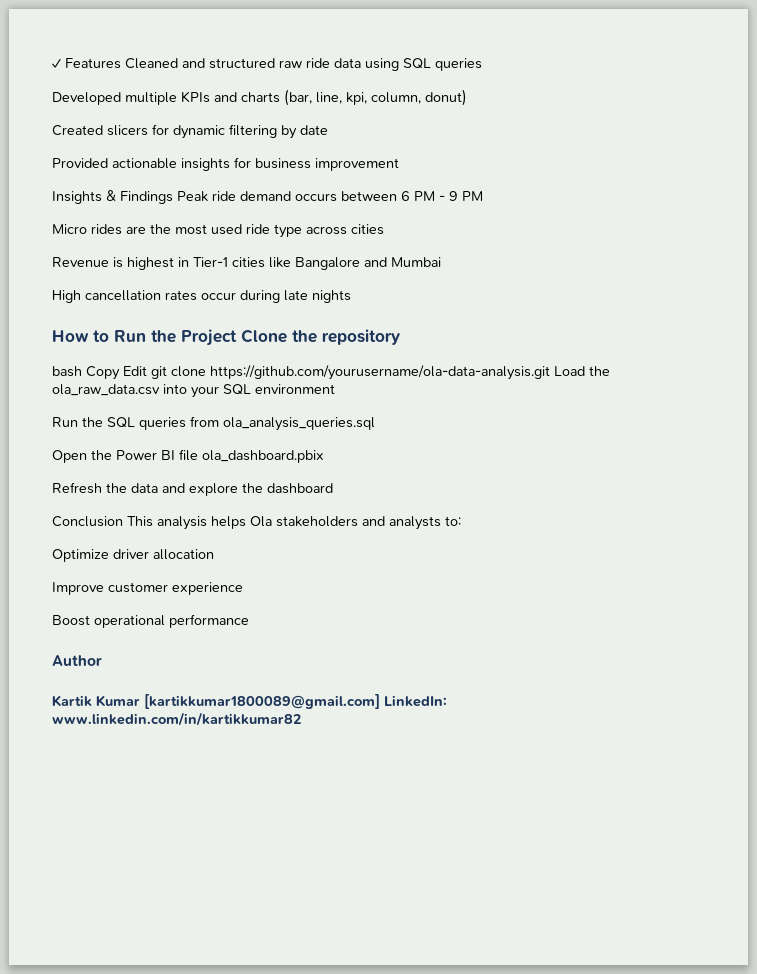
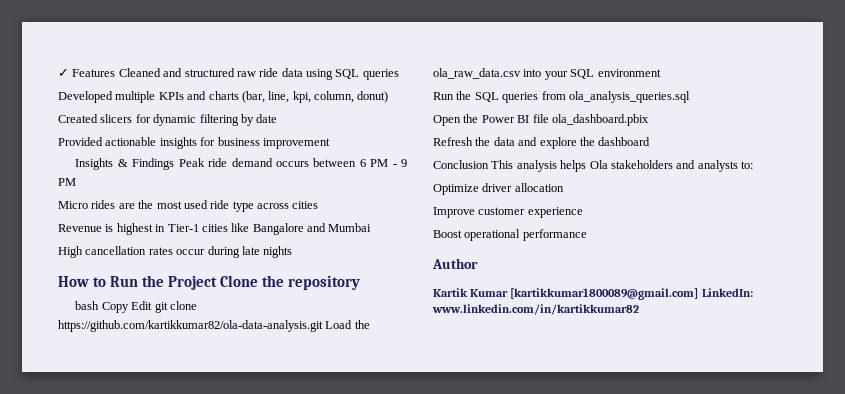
- bash Copy Edit git clone https://github.com/yourusername/ola-data-analysis.git Load the ola_raw_data.csv into your SQL environment
+ bash Copy Edit git clone https://github.com/kartikkumar82/ola-data-analysis.git Load the ola_raw_data.csv into your SQL environment

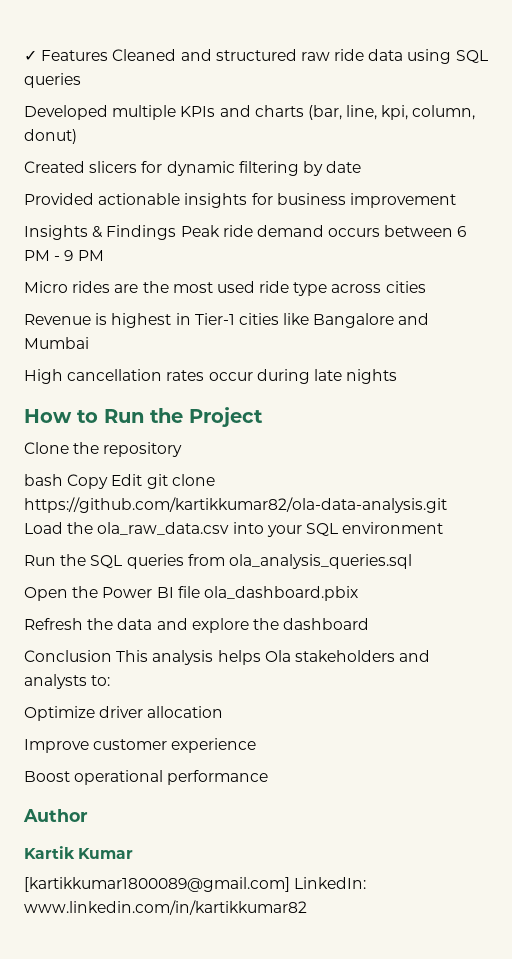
- How to Run the Project Clone the repository
+ How to Run the Project
+ Clone the repository
- Kartik Kumar [kartikkumar1800089@gmail.com] LinkedIn: www.linkedin.com/in/kartikkumar82
+ Kartik Kumar
+ [kartikkumar1800089@gmail.com] LinkedIn: www.linkedin.com/in/kartikkumar82

